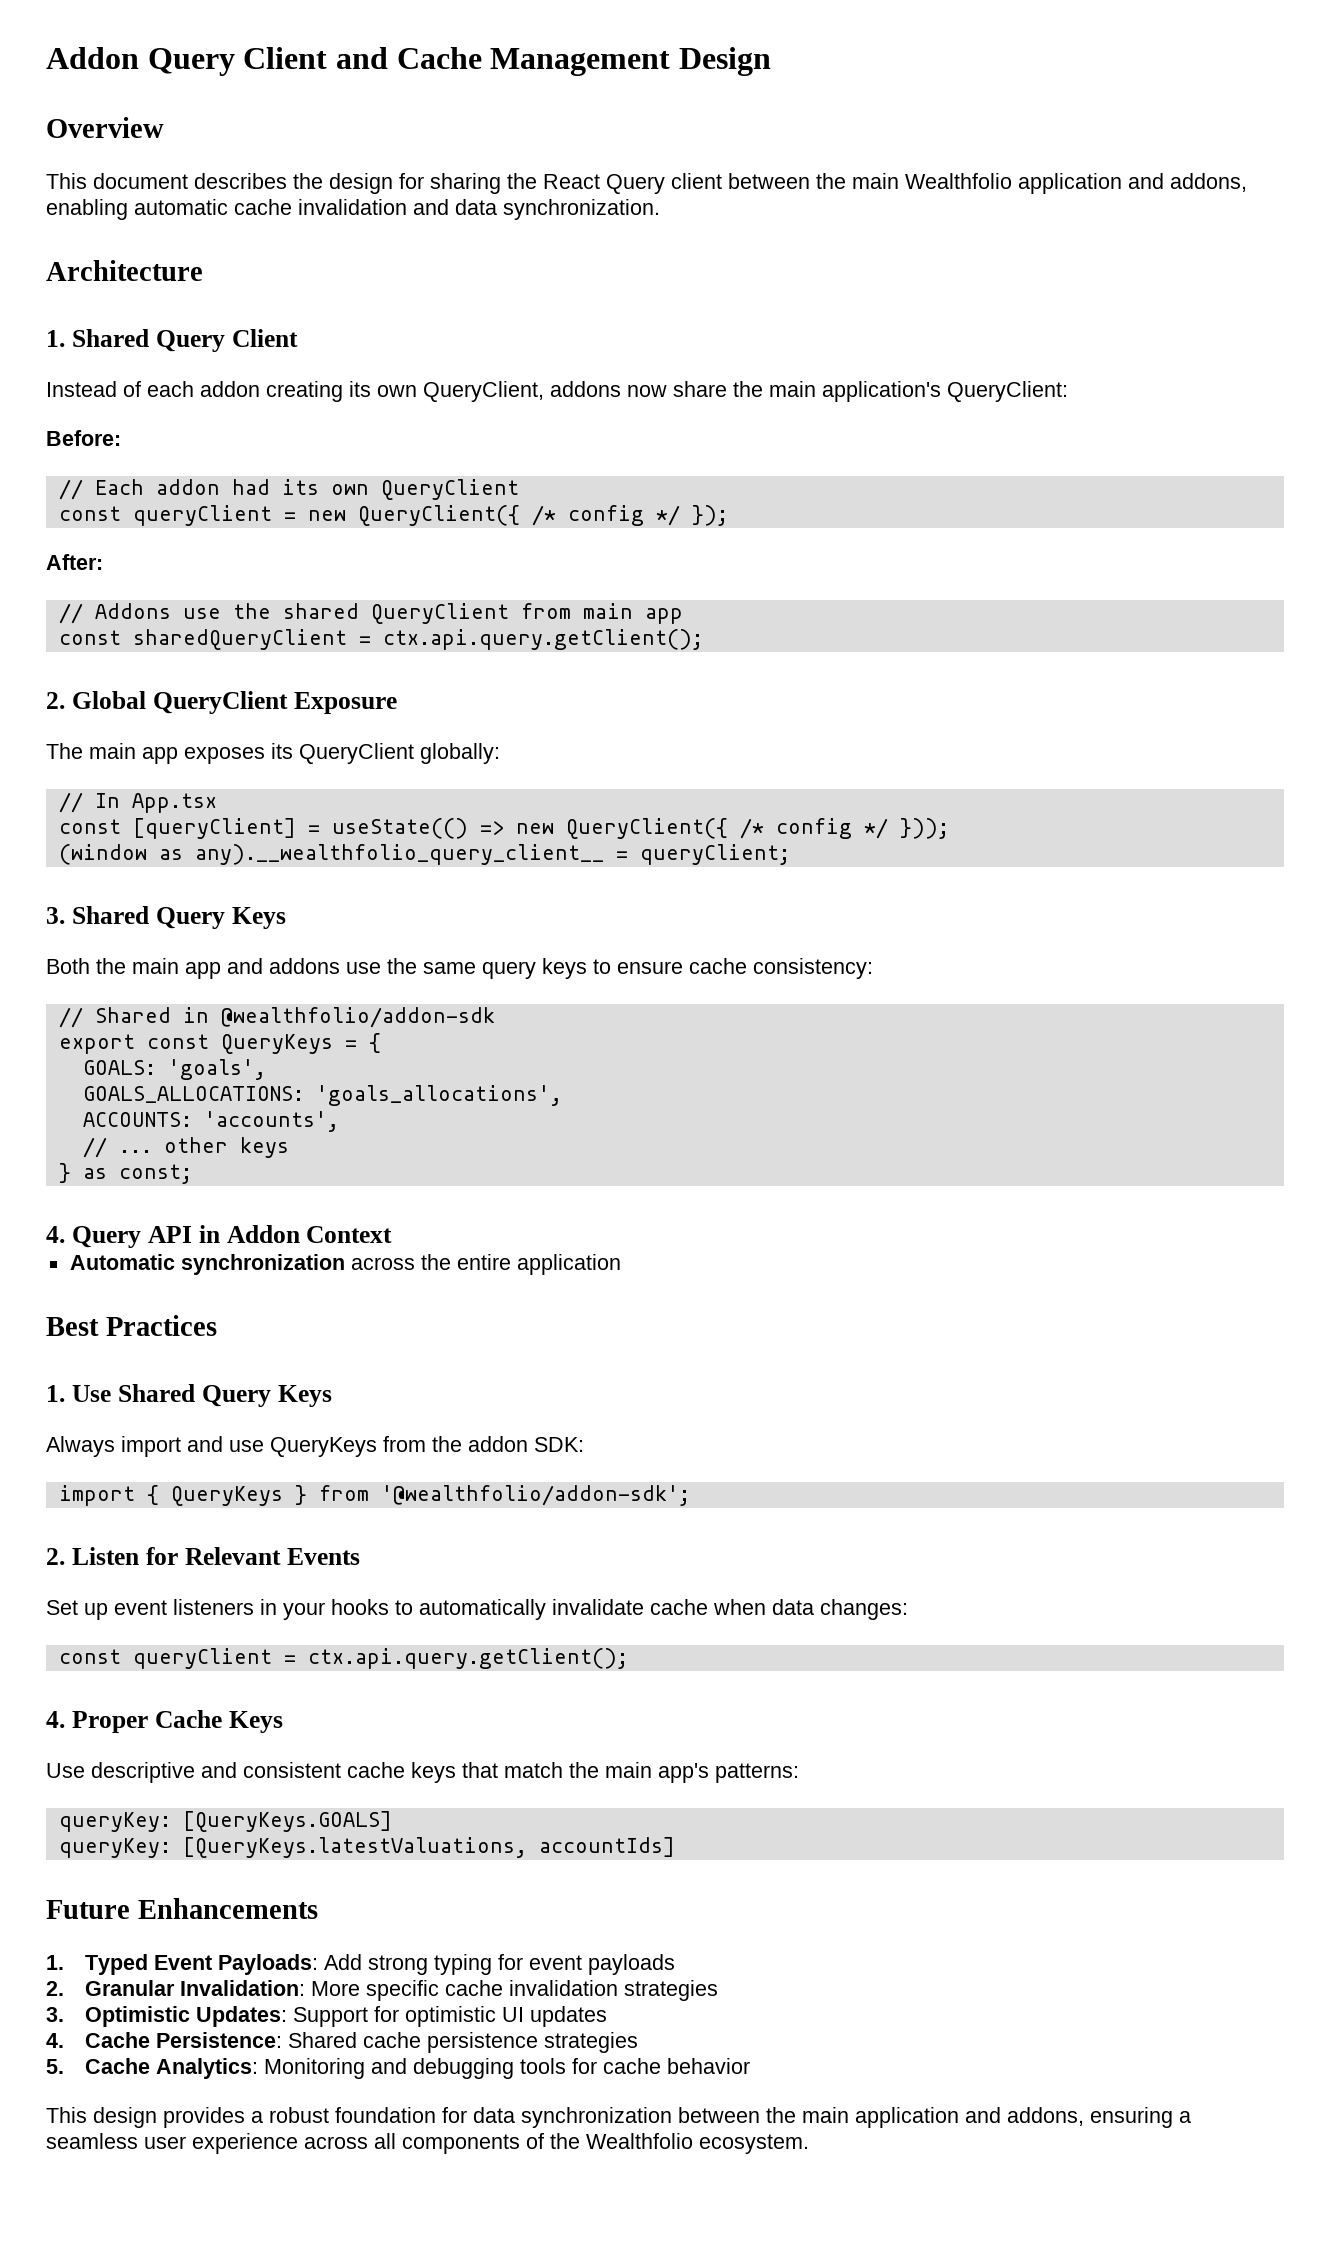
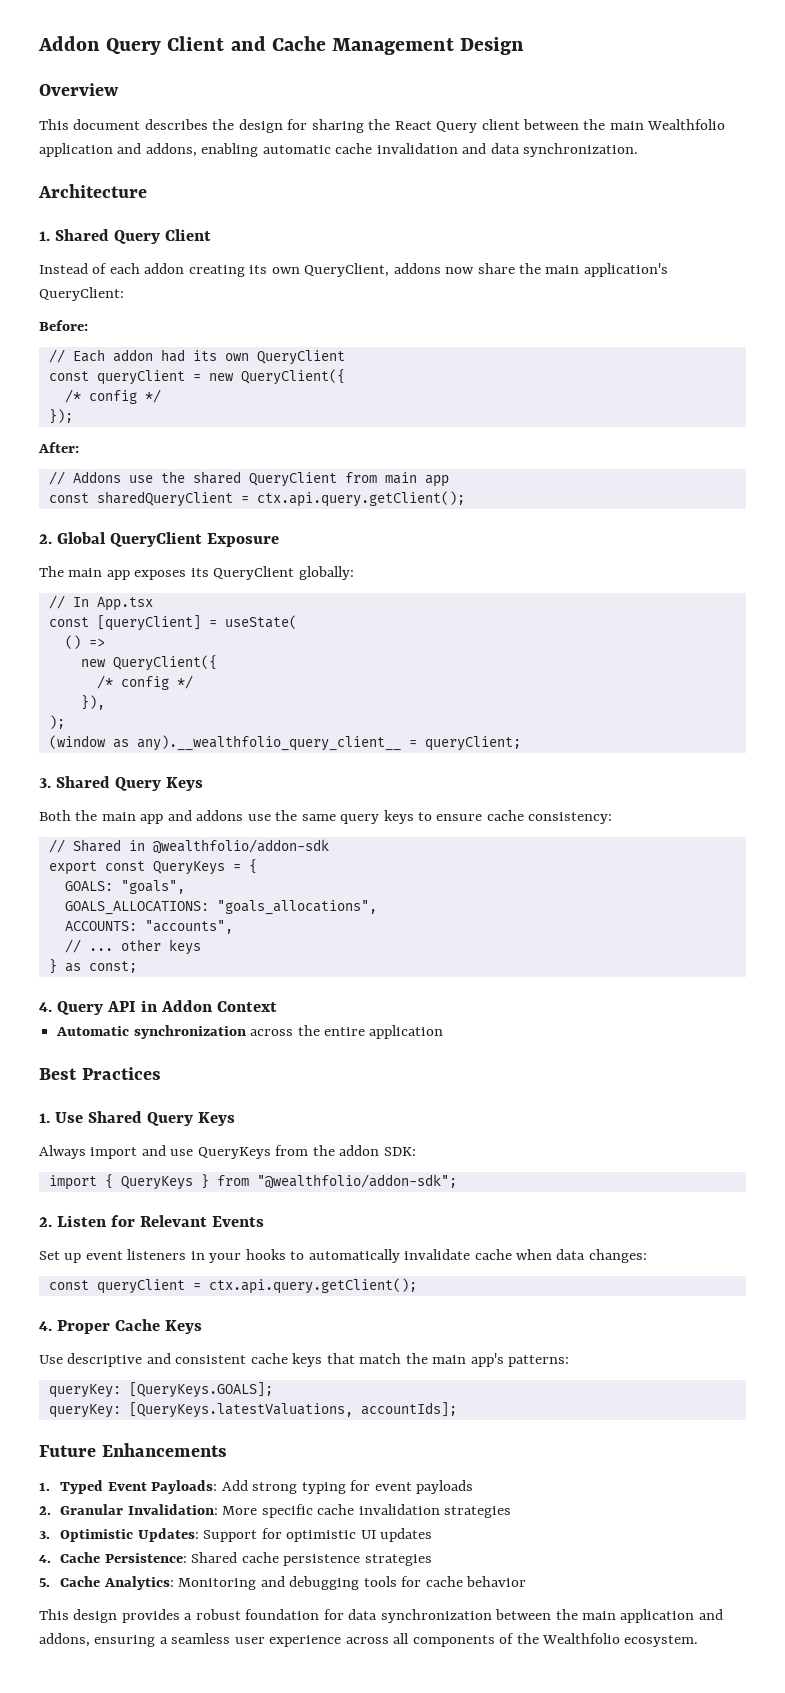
- const queryClient = new QueryClient({ /* config */ });
+ const queryClient = new QueryClient({
+ /* config */
+ });
- const [queryClient] = useState(() => new QueryClient({ /* config */ }));
+ const [queryClient] = useState(
+ () =>
+ new QueryClient({
+ /* config */
+ }),
+ );
- GOALS: 'goals',
+ GOALS: "goals",
- GOALS_ALLOCATIONS: 'goals_allocations',
+ GOALS_ALLOCATIONS: "goals_allocations",
- ACCOUNTS: 'accounts',
+ ACCOUNTS: "accounts",
- import { QueryKeys } from '@wealthfolio/addon-sdk';
+ import { QueryKeys } from "@wealthfolio/addon-sdk";
- queryKey: [QueryKeys.GOALS]
+ queryKey: [QueryKeys.GOALS];
- queryKey: [QueryKeys.latestValuations, accountIds]
+ queryKey: [QueryKeys.latestValuations, accountIds];

